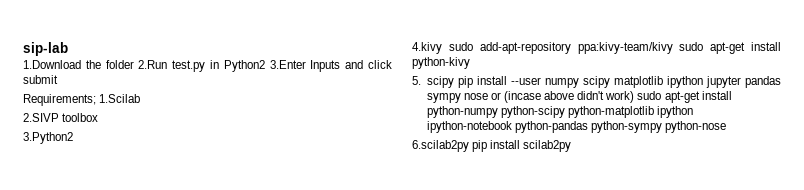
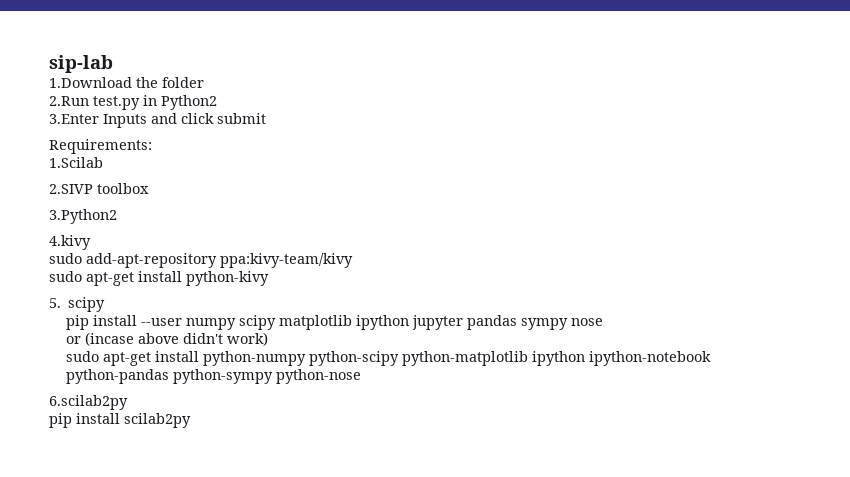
- 1.Download the folder 2.Run test.py in Python2 3.Enter Inputs and click submit
+ 1.Download the folder
+ 2.Run test.py in Python2
+ 3.Enter Inputs and click submit
- Requirements; 1.Scilab
+ Requirements:
+ 1.Scilab
- 4.kivy sudo add-apt-repository ppa:kivy-team/kivy sudo apt-get install python-kivy
+ 4.kivy
+ sudo add-apt-repository ppa:kivy-team/kivy
+ sudo apt-get install python-kivy
- 5. scipy pip install --user numpy scipy matplotlib ipython jupyter pandas sympy nose or (incase above didn't work) sudo apt-get install python-numpy python-scipy python-matplotlib ipython ipython-notebook python-pandas python-sympy python-nose
+ 5. scipy
+ pip install --user numpy scipy matplotlib ipython jupyter pandas sympy nose
+ or (incase above didn't work)
+ sudo apt-get install python-numpy python-scipy python-matplotlib ipython ipython-notebook python-pandas python-sympy python-nose
- 6.scilab2py pip install scilab2py
+ 6.scilab2py
+ pip install scilab2py

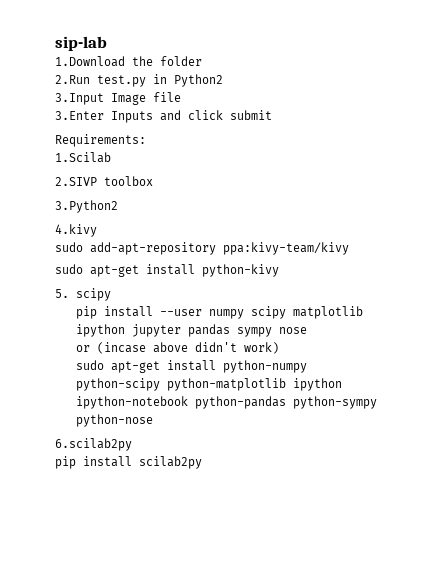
+ 3.Input Image file

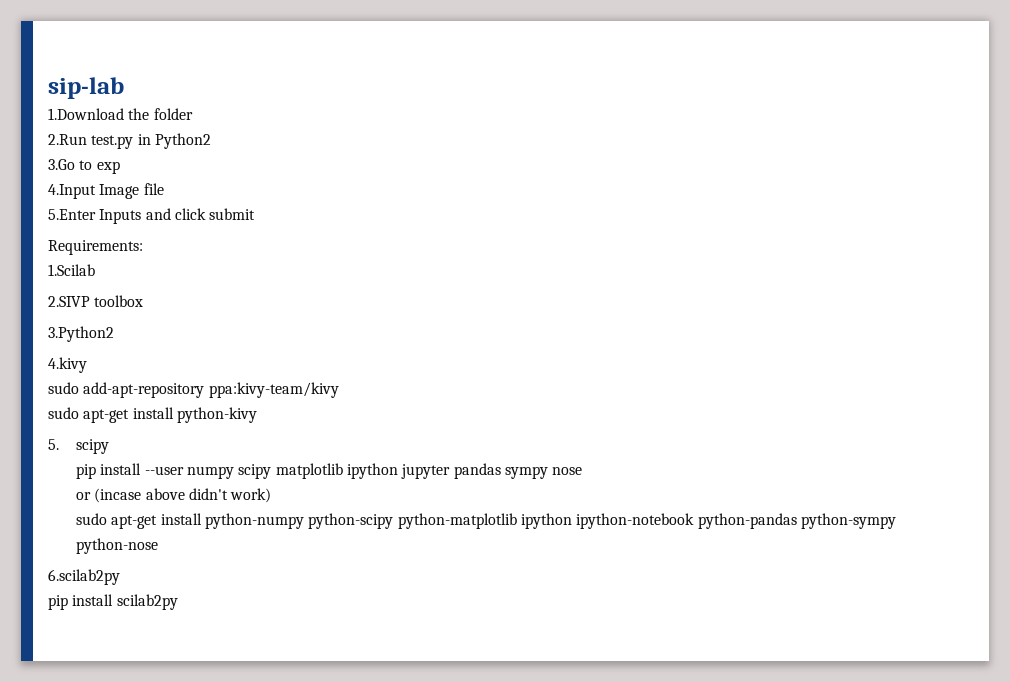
- 3.Input Image file
+ 3.Go to exp
+ 4.Input Image file
- 3.Enter Inputs and click submit
+ 5.Enter Inputs and click submit

